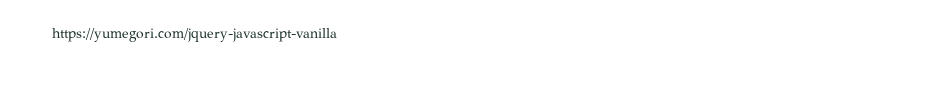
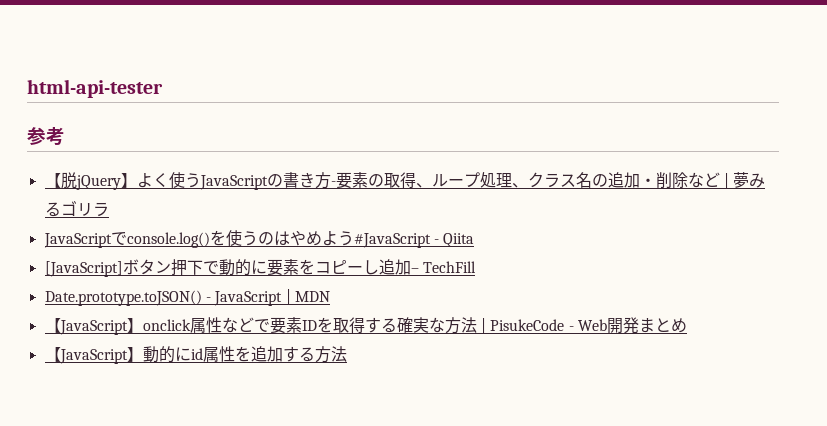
- https://yumegori.com/jquery-javascript-vanilla
+ html-api-tester
+ 参考
+ 【脱jQuery】よく使うJavaScriptの書き方-要素の取得、ループ処理、クラス名の追加・削除など | 夢みるゴリラ
+ JavaScriptでconsole.log()を使うのはやめよう#JavaScript - Qiita
+ [JavaScript]ボタン押下で動的に要素をコピーし追加– TechFill
+ Date.prototype.toJSON() - JavaScript | MDN
+ 【JavaScript】onclick属性などで要素IDを取得する確実な方法 | PisukeCode - Web開発まとめ
+ 【JavaScript】動的にid属性を追加する方法

